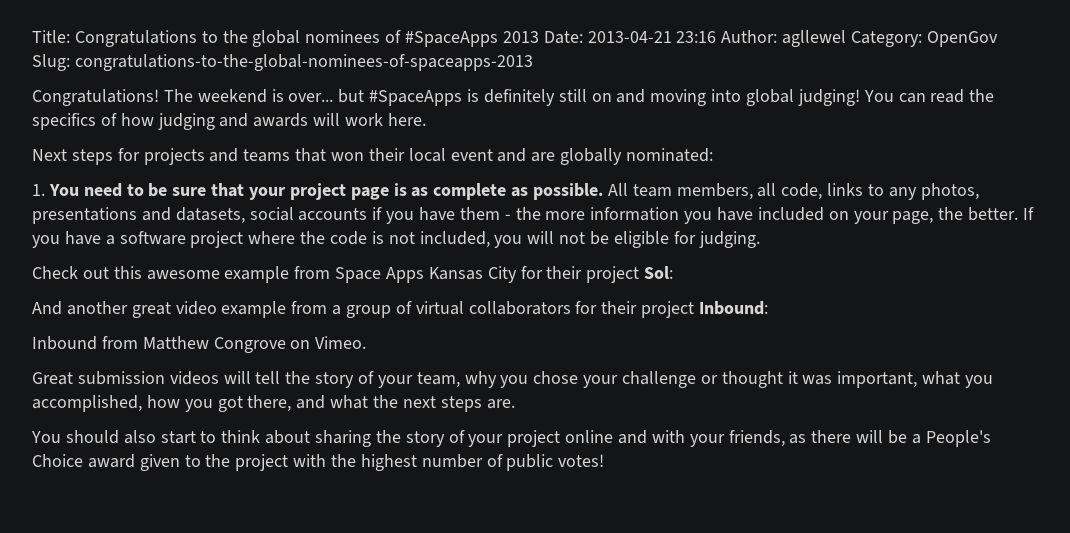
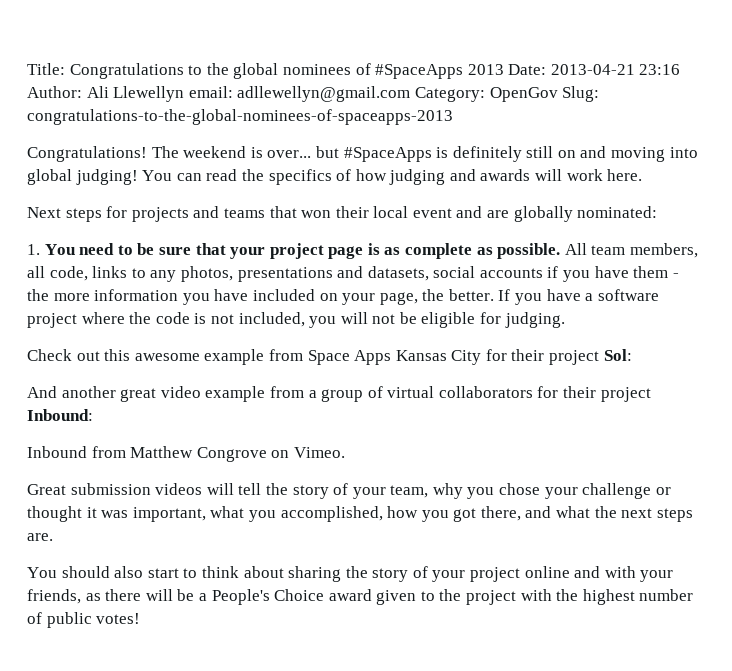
- Title: Congratulations to the global nominees of #SpaceApps 2013 Date: 2013-04-21 23:16 Author: agllewel Category: OpenGov Slug: congratulations-to-the-global-nominees-of-spaceapps-2013
+ Title: Congratulations to the global nominees of #SpaceApps 2013 Date: 2013-04-21 23:16 Author: Ali Llewellyn email: adllewellyn@gmail.com Category: OpenGov Slug: congratulations-to-the-global-nominees-of-spaceapps-2013

